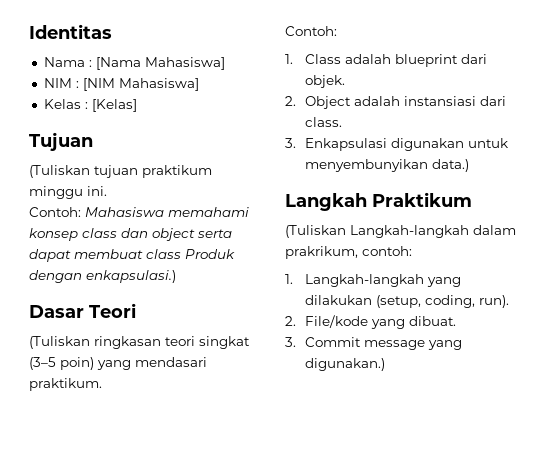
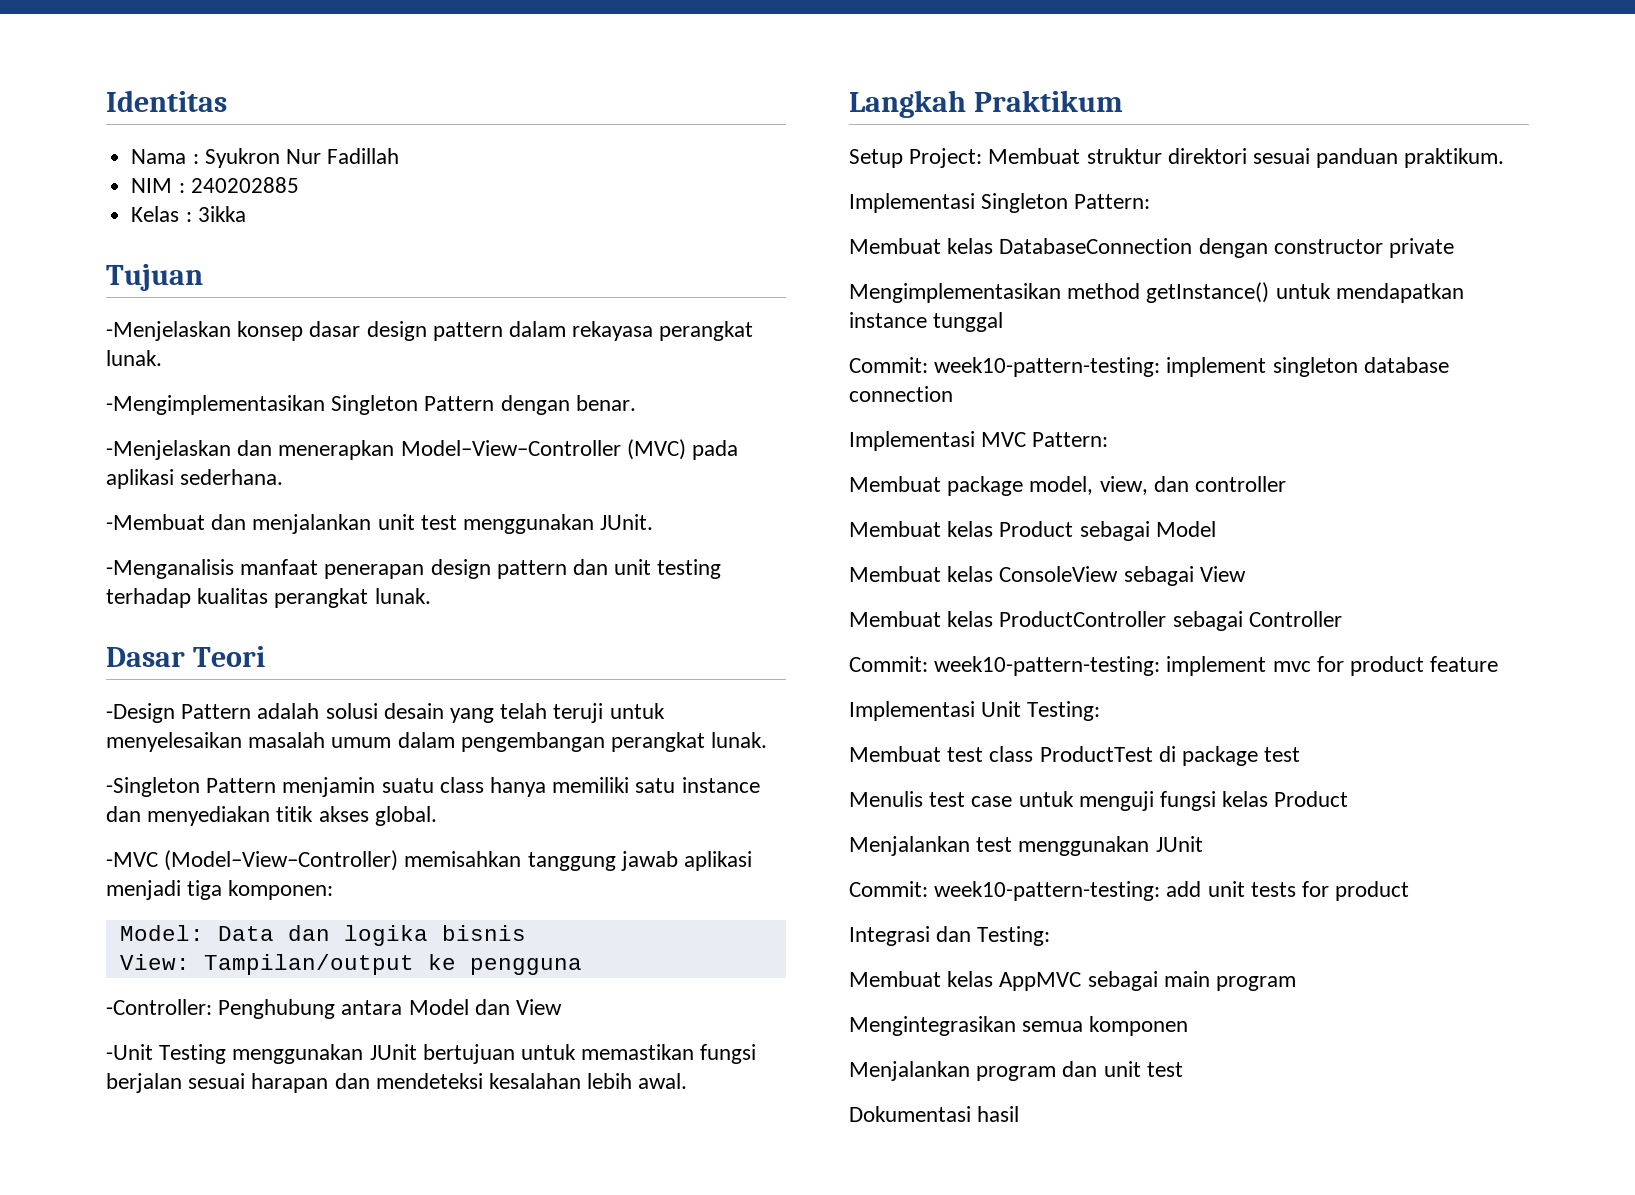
- Nama : [Nama Mahasiswa]
+ Nama : Syukron Nur Fadillah
- NIM : [NIM Mahasiswa]
+ NIM : 240202885
- Kelas : [Kelas]
+ Kelas : 3ikka
- (Tuliskan tujuan praktikum minggu ini.
- Contoh: Mahasiswa memahami konsep class dan object serta dapat membuat class Produk dengan enkapsulasi.)
+ -Menjelaskan konsep dasar design pattern dalam rekayasa perangkat lunak.
+ -Mengimplementasikan Singleton Pattern dengan benar.
+ -Menjelaskan dan menerapkan Model–View–Controller (MVC) pada aplikasi sederhana.
+ -Membuat dan menjalankan unit test menggunakan JUnit.
+ -Menganalisis manfaat penerapan design pattern dan unit testing terhadap kualitas perangkat lunak.
  Dasar Teori
- (Tuliskan ringkasan teori singkat (3–5 poin) yang mendasari praktikum.
- Contoh:
- 1. Class adalah blueprint dari objek.
- 2. Object adalah instansiasi dari class.
- 3. Enkapsulasi digunakan untuk menyembunyikan data.)
+ -Design Pattern adalah solusi desain yang telah teruji untuk menyelesaikan masalah umum dalam pengembangan perangkat lunak.
+ -Singleton Pattern menjamin suatu class hanya memiliki satu instance dan menyediakan titik akses global.
+ -MVC (Model–View–Controller) memisahkan tanggung jawab aplikasi menjadi tiga komponen:
+ Model: Data dan logika bisnis
+ View: Tampilan/output ke pengguna
+ -Controller: Penghubung antara Model dan View
+ -Unit Testing menggunakan JUnit bertujuan untuk memastikan fungsi berjalan sesuai harapan dan mendeteksi kesalahan lebih awal.
  Langkah Praktikum
- (Tuliskan Langkah-langkah dalam prakrikum, contoh:
- 1. Langkah-langkah yang dilakukan (setup, coding, run).
- 2. File/kode yang dibuat.
- 3. Commit message yang digunakan.)
+ Setup Project: Membuat struktur direktori sesuai panduan praktikum.
+ Implementasi Singleton Pattern:
+ Membuat kelas DatabaseConnection dengan constructor private
+ Mengimplementasikan method getInstance() untuk mendapatkan instance tunggal
+ Commit: week10-pattern-testing: implement singleton database connection
+ Implementasi MVC Pattern:
+ Membuat package model, view, dan controller
+ Membuat kelas Product sebagai Model
+ Membuat kelas ConsoleView sebagai View
+ Membuat kelas ProductController sebagai Controller
+ Commit: week10-pattern-testing: implement mvc for product feature
+ Implementasi Unit Testing:
+ Membuat test class ProductTest di package test
+ Menulis test case untuk menguji fungsi kelas Product
+ Menjalankan test menggunakan JUnit
+ Commit: week10-pattern-testing: add unit tests for product
+ Integrasi dan Testing:
+ Membuat kelas AppMVC sebagai main program
+ Mengintegrasikan semua komponen
+ Menjalankan program dan unit test
+ Dokumentasi hasil

